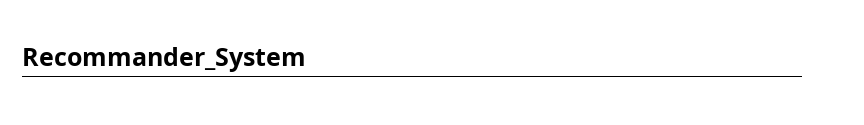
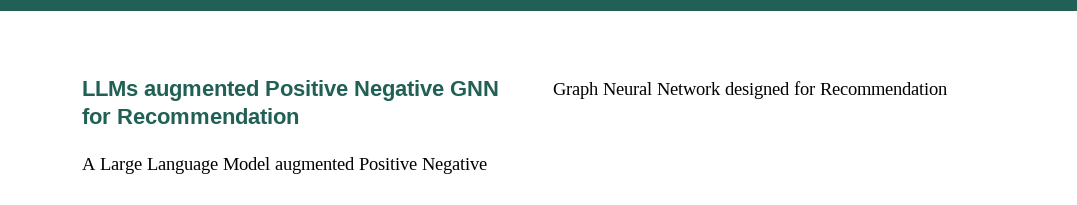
- Recommander_System
+ LLMs augmented Positive Negative GNN for Recommendation
+ A Large Language Model augmented Positive Negative Graph Neural Network designed for Recommendation

